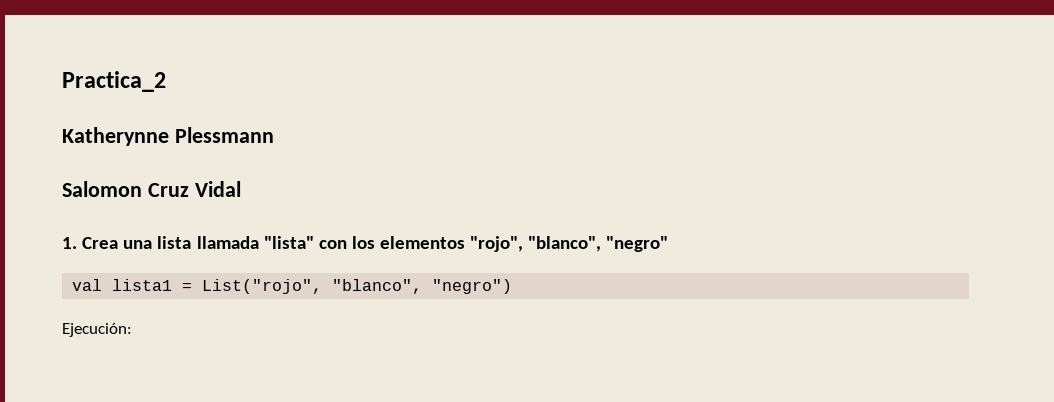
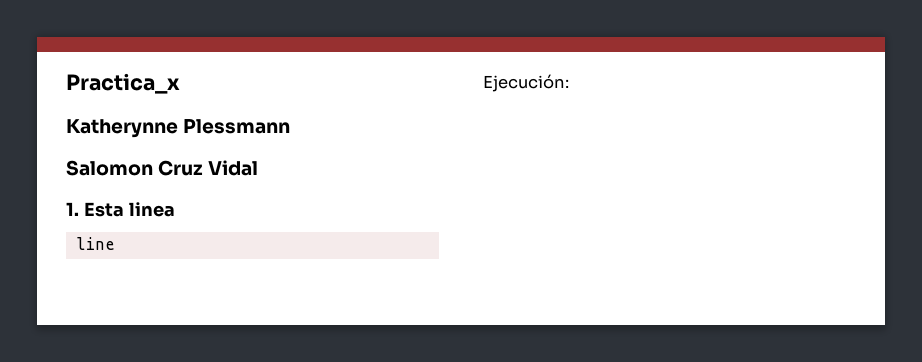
- Practica_2
+ Practica_x
- 1. Crea una lista llamada "lista" con los elementos "rojo", "blanco", "negro"
- val lista1 = List("rojo", "blanco", "negro")
+ 1. Esta linea
+ line

